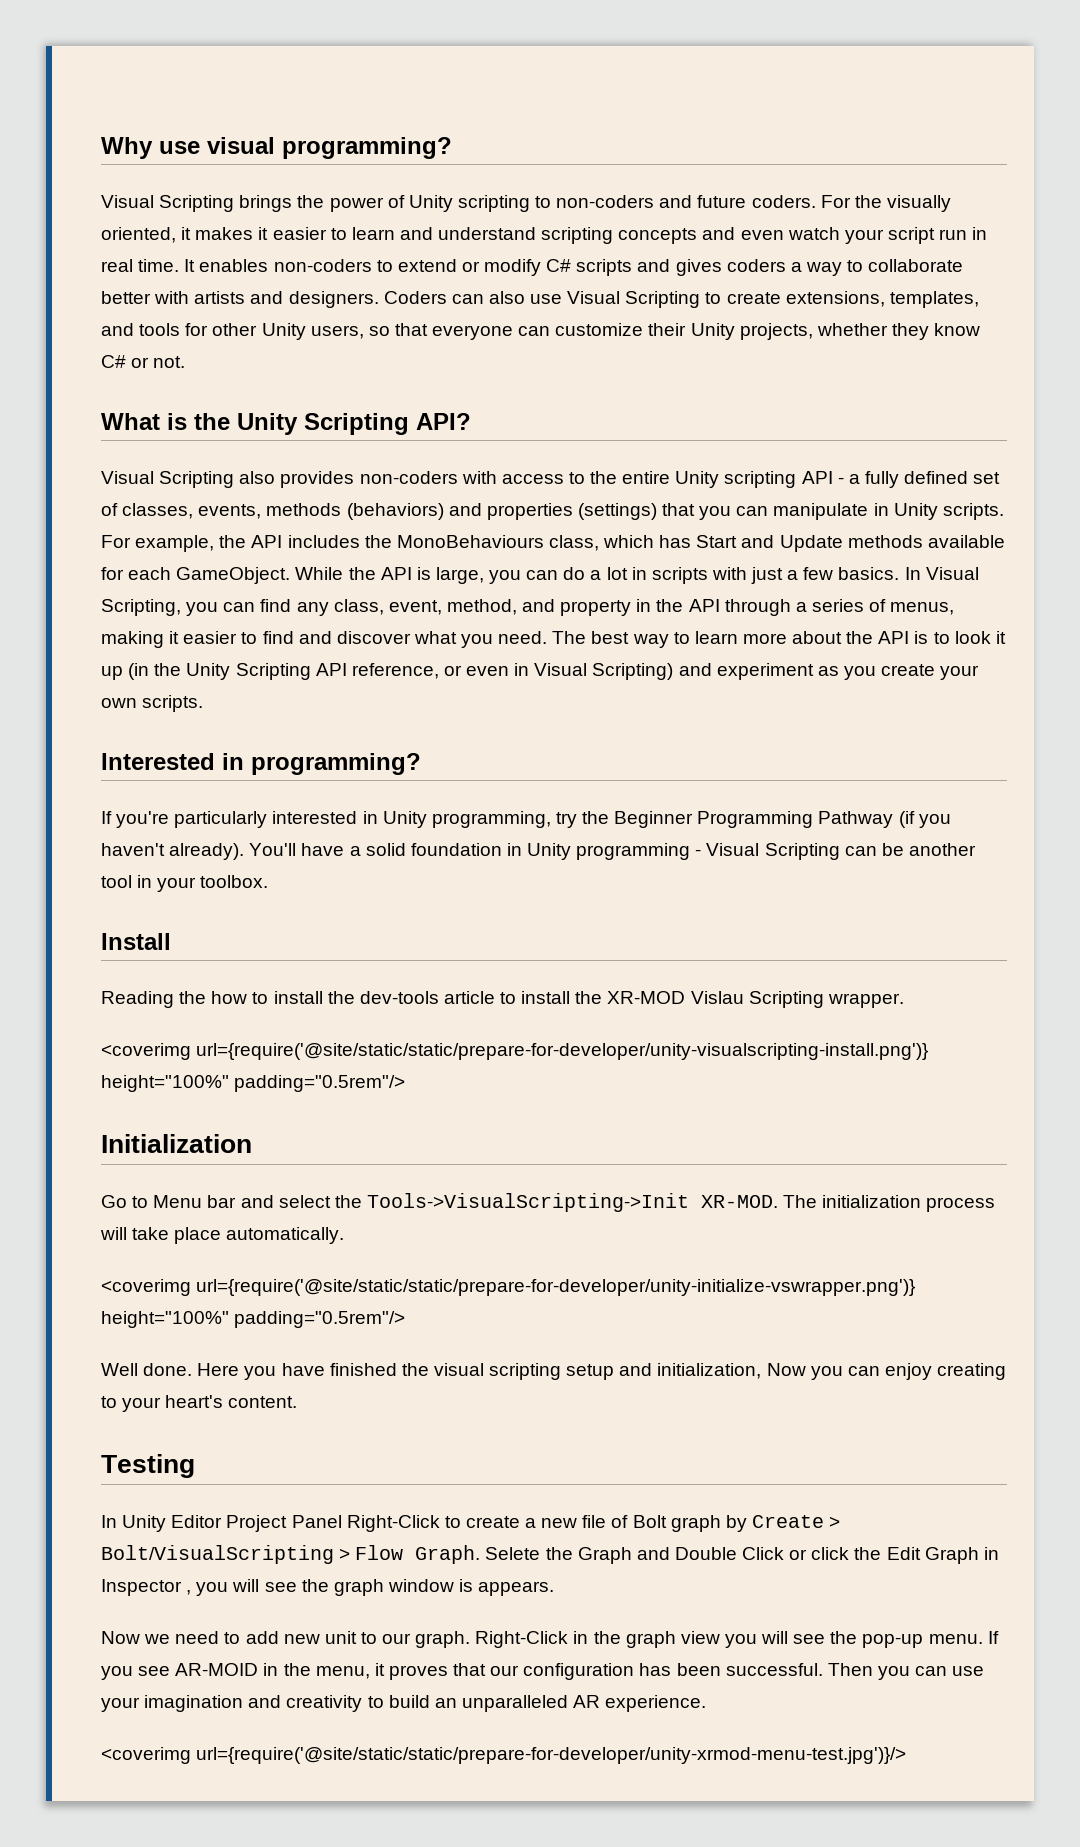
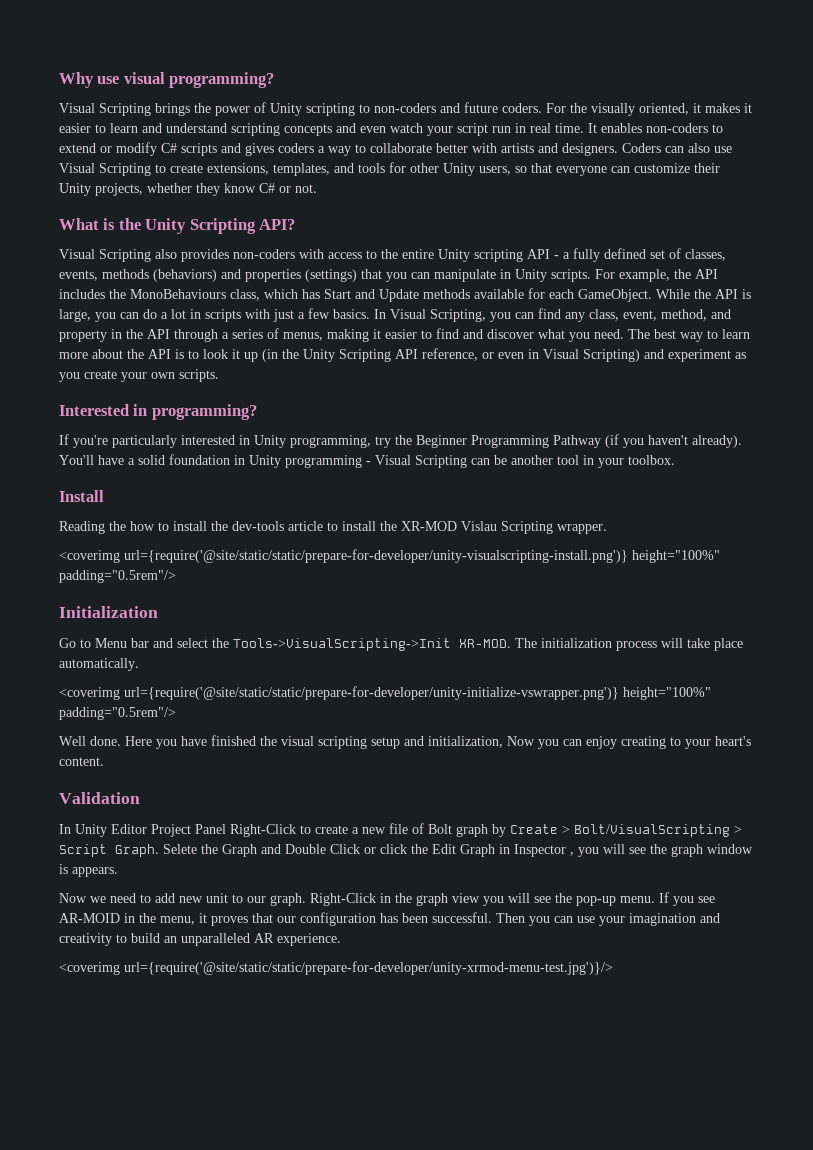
- Testing
+ Validation
- In Unity Editor Project Panel Right-Click to create a new file of Bolt graph by Create > Bolt/VisualScripting > Flow Graph.
+ In Unity Editor Project Panel Right-Click to create a new file of Bolt graph by Create > Bolt/VisualScripting > Script Graph.

